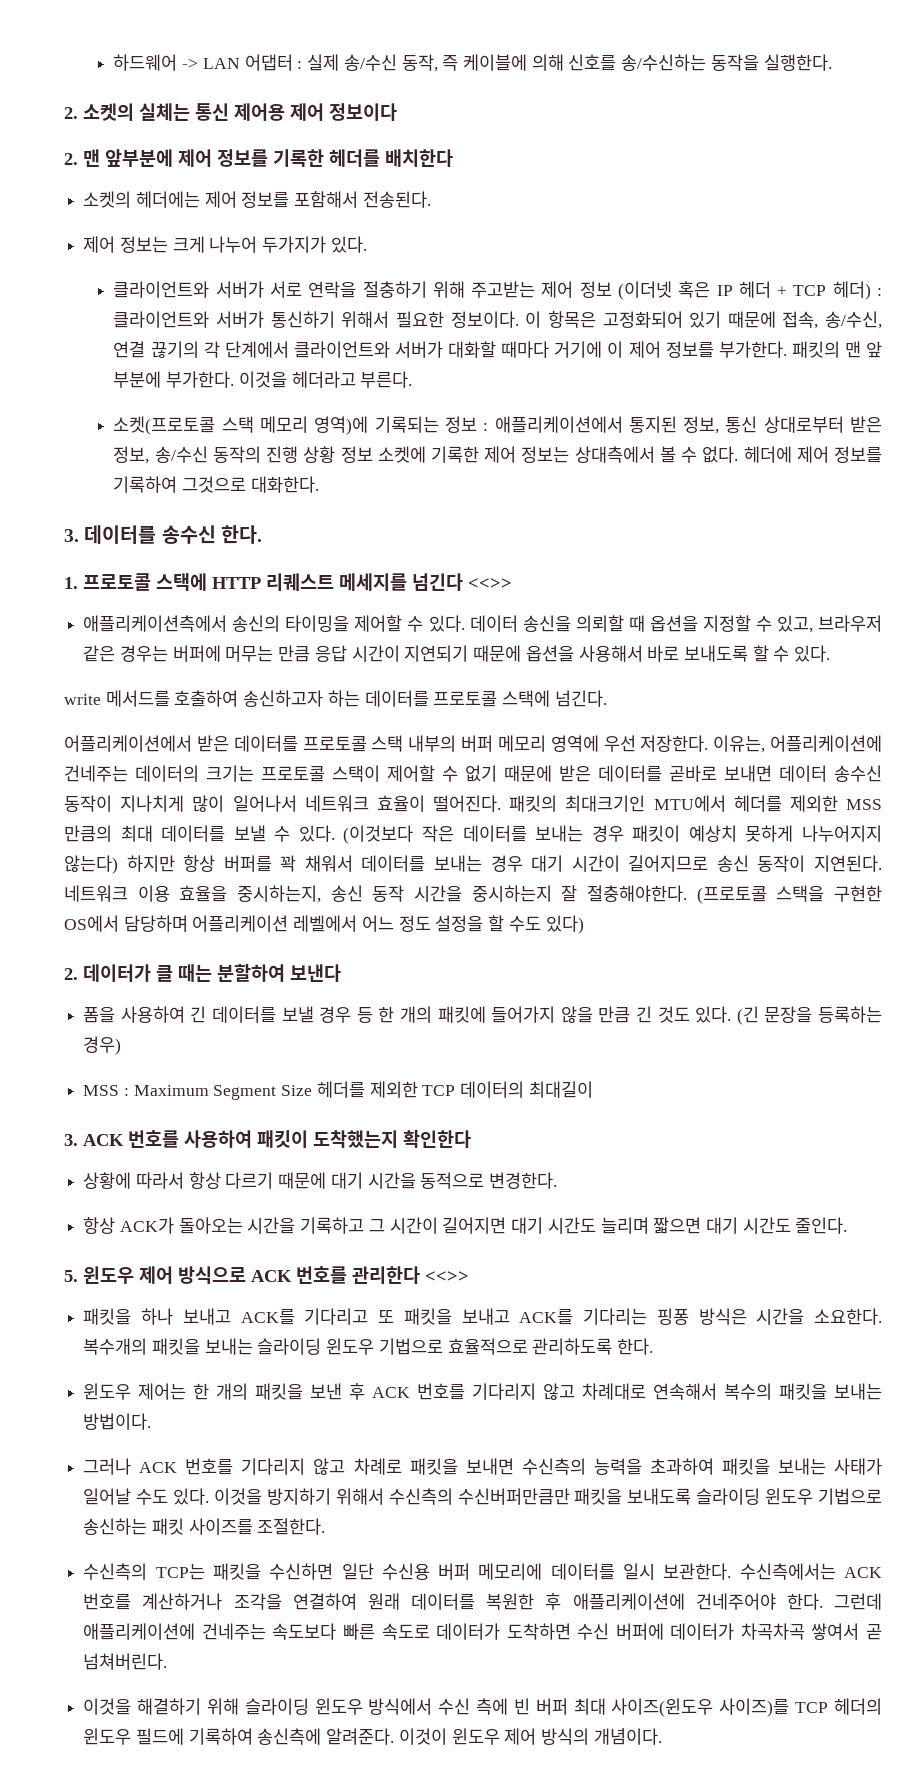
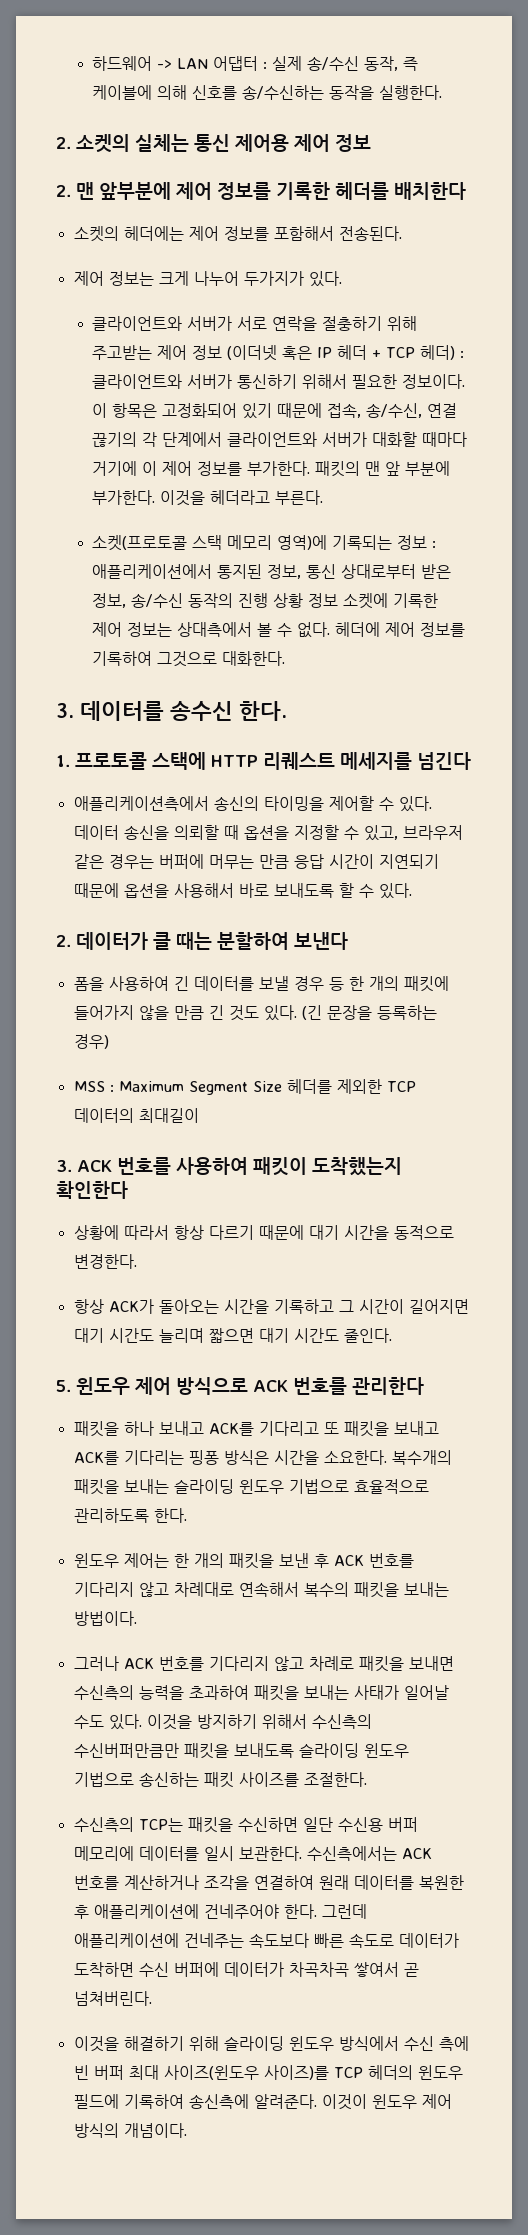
- 2. 소켓의 실체는 통신 제어용 제어 정보이다
+ 2. 소켓의 실체는 통신 제어용 제어 정보
- 1. 프로토콜 스택에 HTTP 리퀘스트 메세지를 넘긴다 <<>>
+ 1. 프로토콜 스택에 HTTP 리퀘스트 메세지를 넘긴다
- write 메서드를 호출하여 송신하고자 하는 데이터를 프로토콜 스택에 넘긴다.
- 어플리케이션에서 받은 데이터를 프로토콜 스택 내부의 버퍼 메모리 영역에 우선 저장한다. 이유는, 어플리케이션에 건네주는 데이터의 크기는 프로토콜 스택이 제어할 수 없기 때문에 받은 데이터를 곧바로 보내면 데이터 송수신 동작이 지나치게 많이 일어나서 네트워크 효율이 떨어진다. 패킷의 최대크기인 MTU에서 헤더를 제외한 MSS 만큼의 최대 데이터를 보낼 수 있다. (이것보다 작은 데이터를 보내는 경우 패킷이 예상치 못하게 나누어지지 않는다) 하지만 항상 버퍼를 꽉 채워서 데이터를 보내는 경우 대기 시간이 길어지므로 송신 동작이 지연된다. 네트워크 이용 효율을 중시하는지, 송신 동작 시간을 중시하는지 잘 절충해야한다. (프로토콜 스택을 구현한 OS에서 담당하며 어플리케이션 레벨에서 어느 정도 설정을 할 수도 있다)
- 5. 윈도우 제어 방식으로 ACK 번호를 관리한다 <<>>
+ 5. 윈도우 제어 방식으로 ACK 번호를 관리한다

